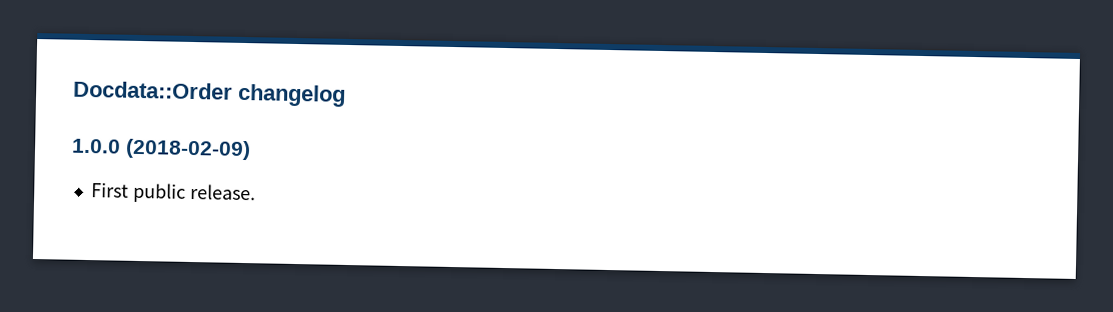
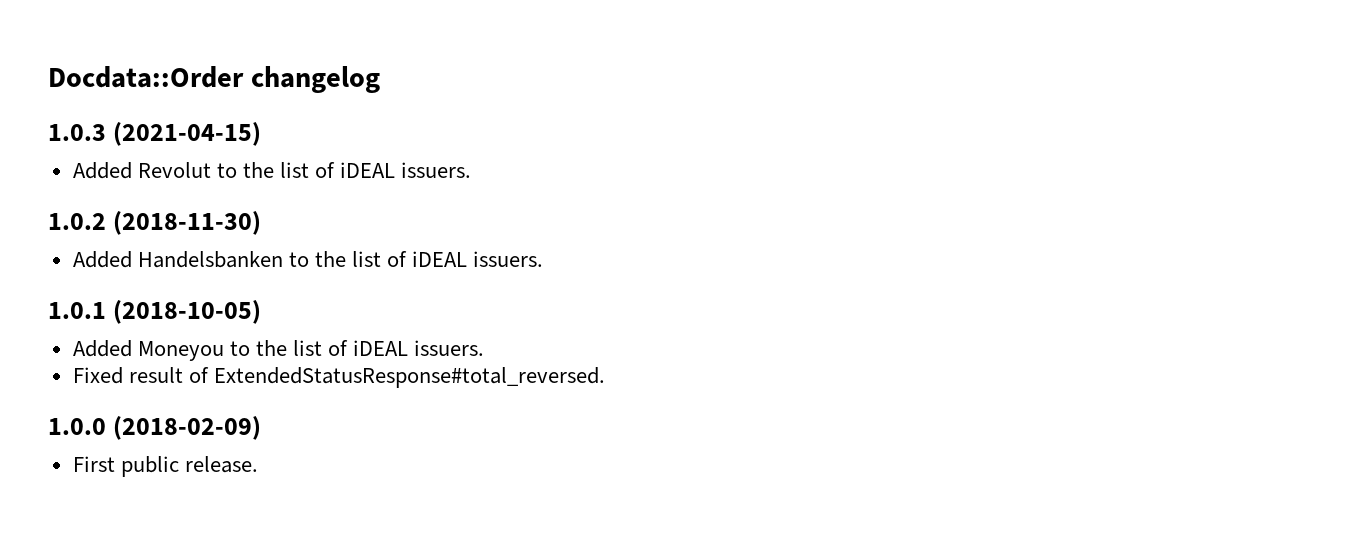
+ 1.0.3 (2021-04-15)
+ Added Revolut to the list of iDEAL issuers.
+ 1.0.2 (2018-11-30)
+ Added Handelsbanken to the list of iDEAL issuers.
+ 1.0.1 (2018-10-05)
+ Added Moneyou to the list of iDEAL issuers.
+ Fixed result of ExtendedStatusResponse#total_reversed.

